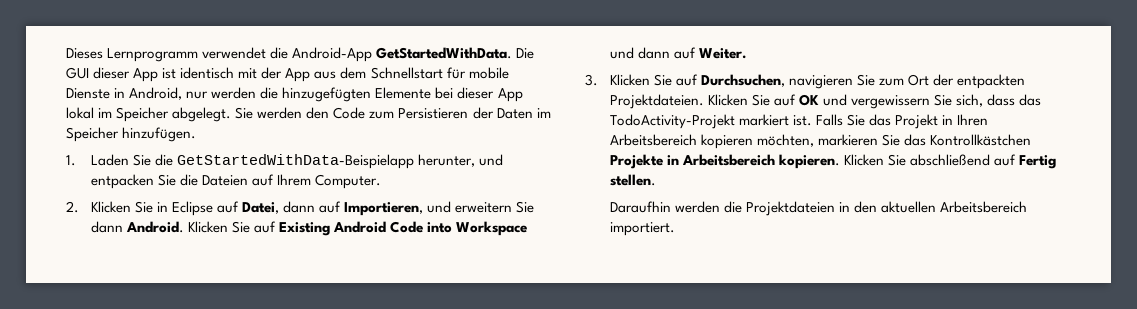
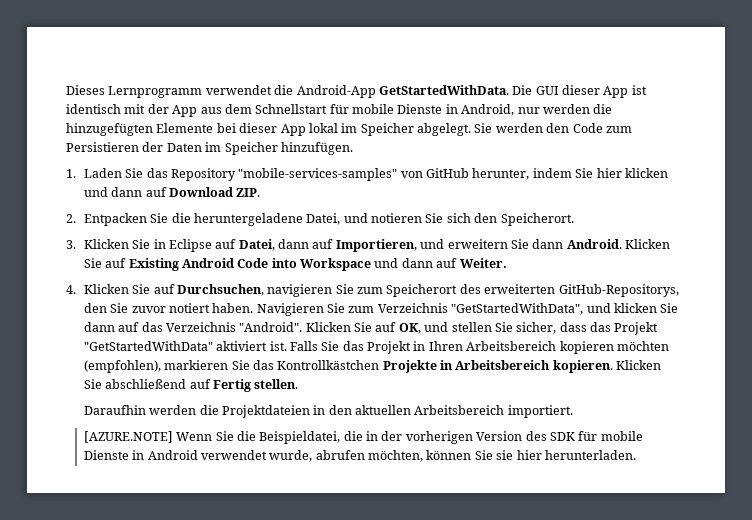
- 1. Laden Sie die GetStartedWithData-Beispielapp herunter, und entpacken Sie die Dateien auf Ihrem Computer.
- 2. Klicken Sie in Eclipse auf Datei, dann auf Importieren, und erweitern Sie dann Android.
+ 1. Laden Sie das Repository "mobile-services-samples" von GitHub herunter, indem Sie hier klicken und dann auf Download ZIP.
+ 2. Entpacken Sie die heruntergeladene Datei, und notieren Sie sich den Speicherort.
+ 3. Klicken Sie in Eclipse auf Datei, dann auf Importieren, und erweitern Sie dann Android.
- 3. Klicken Sie auf Durchsuchen, navigieren Sie zum Ort der entpackten Projektdateien. Klicken Sie auf OK und vergewissern Sie sich, dass das TodoActivity-Projekt markiert ist.
+ 4. Klicken Sie auf Durchsuchen, navigieren Sie zum Speicherort des erweiterten GitHub-Repositorys, den Sie zuvor notiert haben. Navigieren Sie zum Verzeichnis "GetStartedWithData", und klicken Sie dann auf das Verzeichnis "Android". Klicken Sie auf OK, und stellen Sie sicher, dass das Projekt "GetStartedWithData" aktiviert ist.
- Falls Sie das Projekt in Ihren Arbeitsbereich kopieren möchten, markieren Sie das Kontrollkästchen Projekte in Arbeitsbereich kopieren.
+ Falls Sie das Projekt in Ihren Arbeitsbereich kopieren möchten (empfohlen), markieren Sie das Kontrollkästchen Projekte in Arbeitsbereich kopieren.
+ [AZURE.NOTE] Wenn Sie die Beispieldatei, die in der vorherigen Version des SDK für mobile Dienste in Android verwendet wurde, abrufen möchten, können Sie sie hier herunterladen.

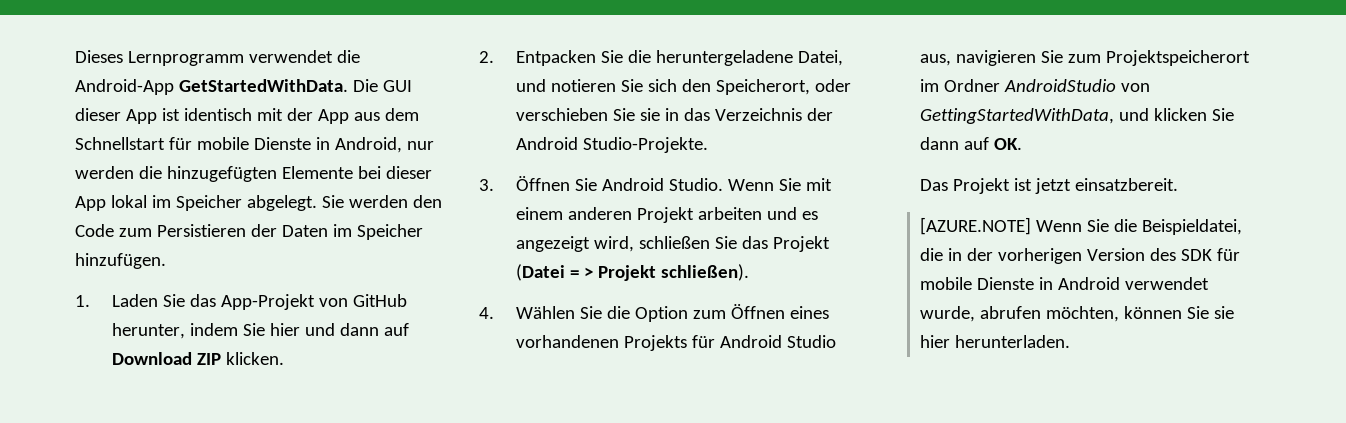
- 1. Laden Sie das Repository "mobile-services-samples" von GitHub herunter, indem Sie hier klicken und dann auf Download ZIP.
+ 1. Laden Sie das App-Projekt von GitHub herunter, indem Sie hier und dann auf Download ZIP klicken.
- 2. Entpacken Sie die heruntergeladene Datei, und notieren Sie sich den Speicherort.
- 3. Klicken Sie in Eclipse auf Datei, dann auf Importieren, und erweitern Sie dann Android. Klicken Sie auf Existing Android Code into Workspace und dann auf Weiter.
- 4. Klicken Sie auf Durchsuchen, navigieren Sie zum Speicherort des erweiterten GitHub-Repositorys, den Sie zuvor notiert haben. Navigieren Sie zum Verzeichnis "GetStartedWithData", und klicken Sie dann auf das Verzeichnis "Android". Klicken Sie auf OK, und stellen Sie sicher, dass das Projekt "GetStartedWithData" aktiviert ist. Falls Sie das Projekt in Ihren Arbeitsbereich kopieren möchten (empfohlen), markieren Sie das Kontrollkästchen Projekte in Arbeitsbereich kopieren. Klicken Sie abschließend auf Fertig stellen.
- Daraufhin werden die Projektdateien in den aktuellen Arbeitsbereich importiert.
+ 2. Entpacken Sie die heruntergeladene Datei, und notieren Sie sich den Speicherort, oder verschieben Sie sie in das Verzeichnis der Android Studio-Projekte.
+ 3. Öffnen Sie Android Studio. Wenn Sie mit einem anderen Projekt arbeiten und es angezeigt wird, schließen Sie das Projekt (Datei = > Projekt schließen).
+ 4. Wählen Sie die Option zum Öffnen eines vorhandenen Projekts für Android Studio aus, navigieren Sie zum Projektspeicherort im Ordner AndroidStudio von GettingStartedWithData, und klicken Sie dann auf OK.
+ Das Projekt ist jetzt einsatzbereit.

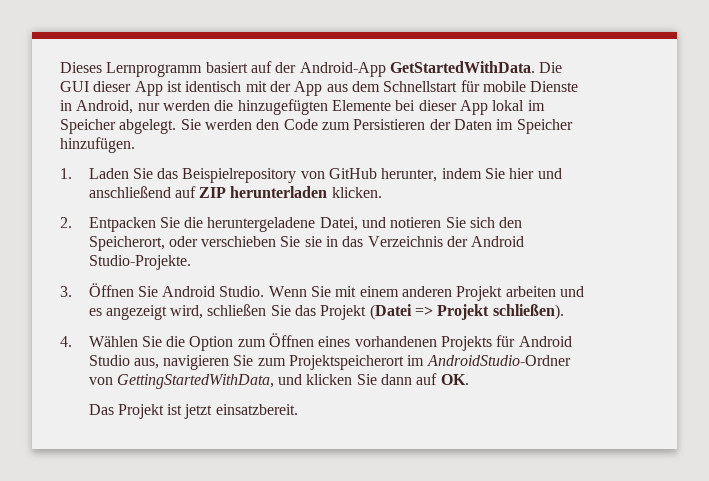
- Dieses Lernprogramm verwendet die Android-App GetStartedWithData.
+ Dieses Lernprogramm basiert auf der Android-App GetStartedWithData.
- 1. Laden Sie das App-Projekt von GitHub herunter, indem Sie hier und dann auf Download ZIP klicken.
+ 1. Laden Sie das Beispielrepository von GitHub herunter, indem Sie hier und anschließend auf ZIP herunterladen klicken.
- Wenn Sie mit einem anderen Projekt arbeiten und es angezeigt wird, schließen Sie das Projekt (Datei = > Projekt schließen).
+ Wenn Sie mit einem anderen Projekt arbeiten und es angezeigt wird, schließen Sie das Projekt (Datei => Projekt schließen).
- 4. Wählen Sie die Option zum Öffnen eines vorhandenen Projekts für Android Studio aus, navigieren Sie zum Projektspeicherort im Ordner AndroidStudio von GettingStartedWithData, und klicken Sie dann auf OK.
+ 4. Wählen Sie die Option zum Öffnen eines vorhandenen Projekts für Android Studio aus, navigieren Sie zum Projektspeicherort im AndroidStudio-Ordner von GettingStartedWithData, und klicken Sie dann auf OK.
- [AZURE.NOTE] Wenn Sie die Beispieldatei, die in der vorherigen Version des SDK für mobile Dienste in Android verwendet wurde, abrufen möchten, können Sie sie hier herunterladen.

